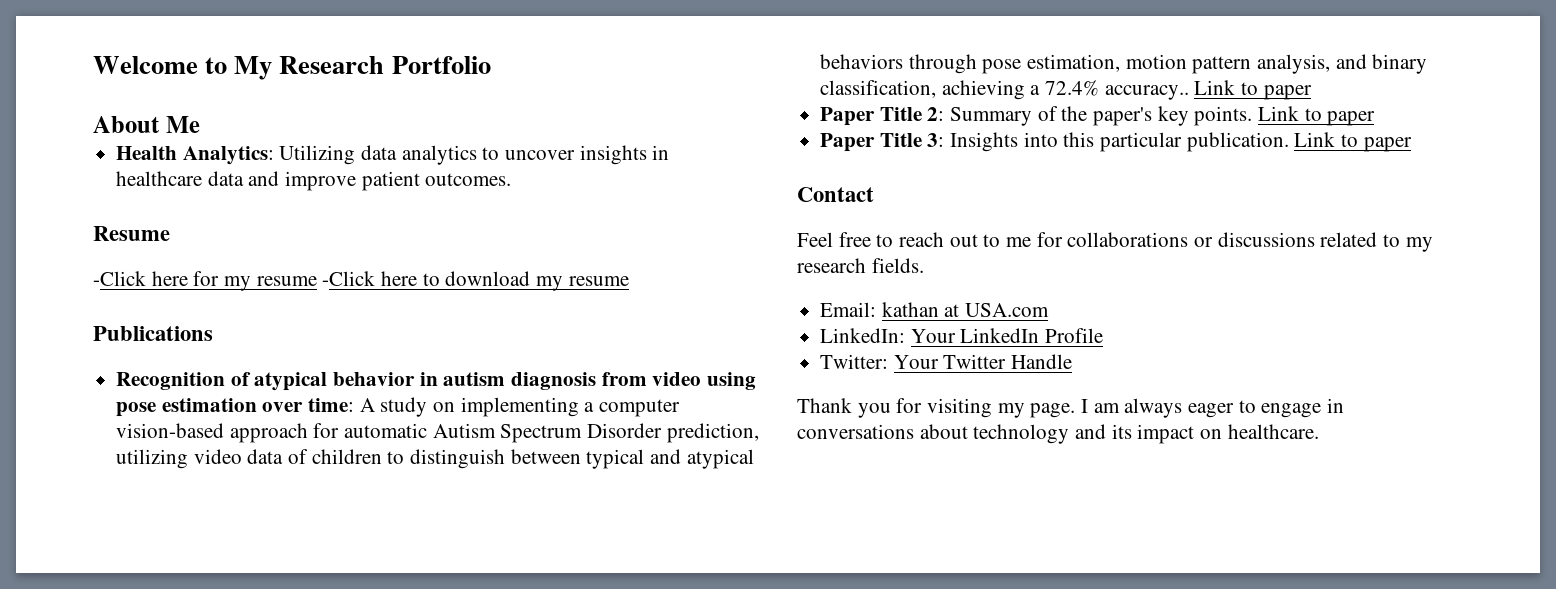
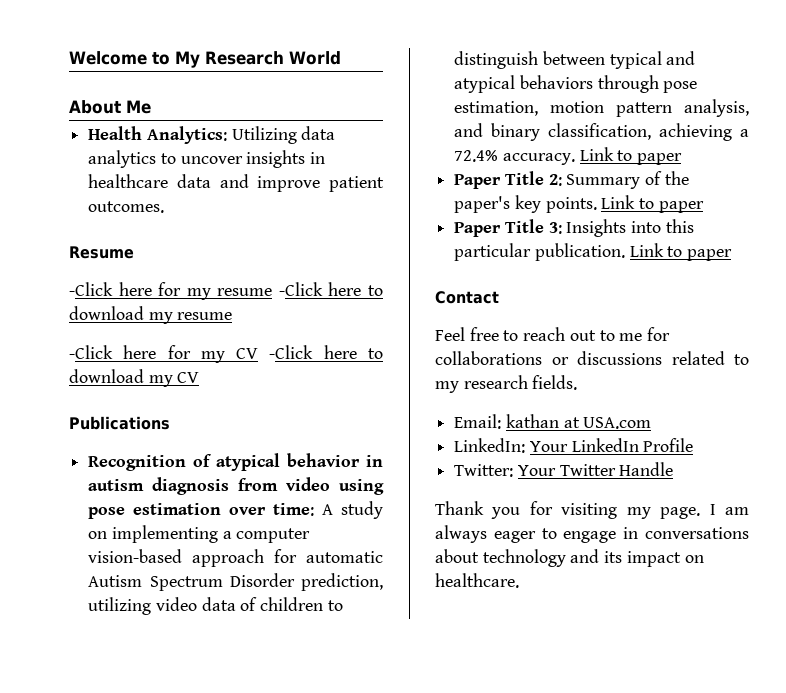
- Welcome to My Research Portfolio
+ Welcome to My Research World
+ -Click here for my CV -Click here to download my CV
- Recognition of atypical behavior in autism diagnosis from video using pose estimation over time: A study on implementing a computer vision-based approach for automatic Autism Spectrum Disorder prediction, utilizing video data of children to distinguish between typical and atypical behaviors through pose estimation, motion pattern analysis, and binary classification, achieving a 72.4% accuracy..
+ Recognition of atypical behavior in autism diagnosis from video using pose estimation over time: A study on implementing a computer vision-based approach for automatic Autism Spectrum Disorder prediction, utilizing video data of children to distinguish between typical and atypical behaviors through pose estimation, motion pattern analysis, and binary classification, achieving a 72.4% accuracy.

